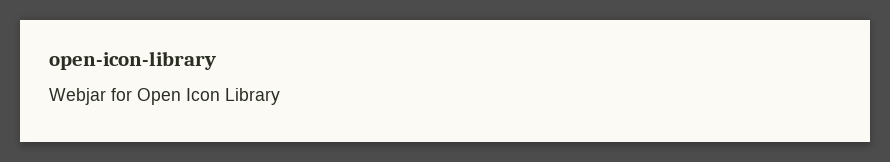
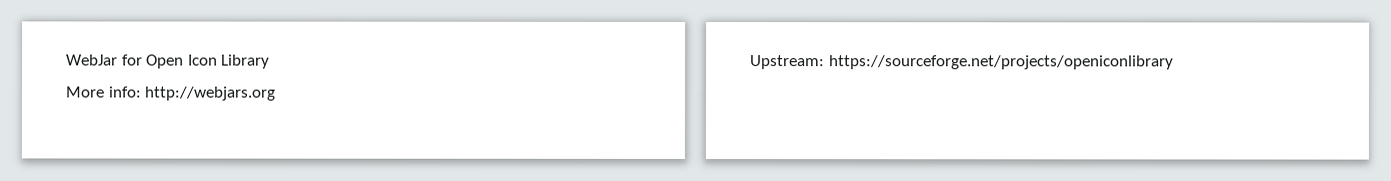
- open-icon-library
- Webjar for Open Icon Library
+ WebJar for Open Icon Library
+ More info: http://webjars.org
+ Upstream: https://sourceforge.net/projects/openiconlibrary

